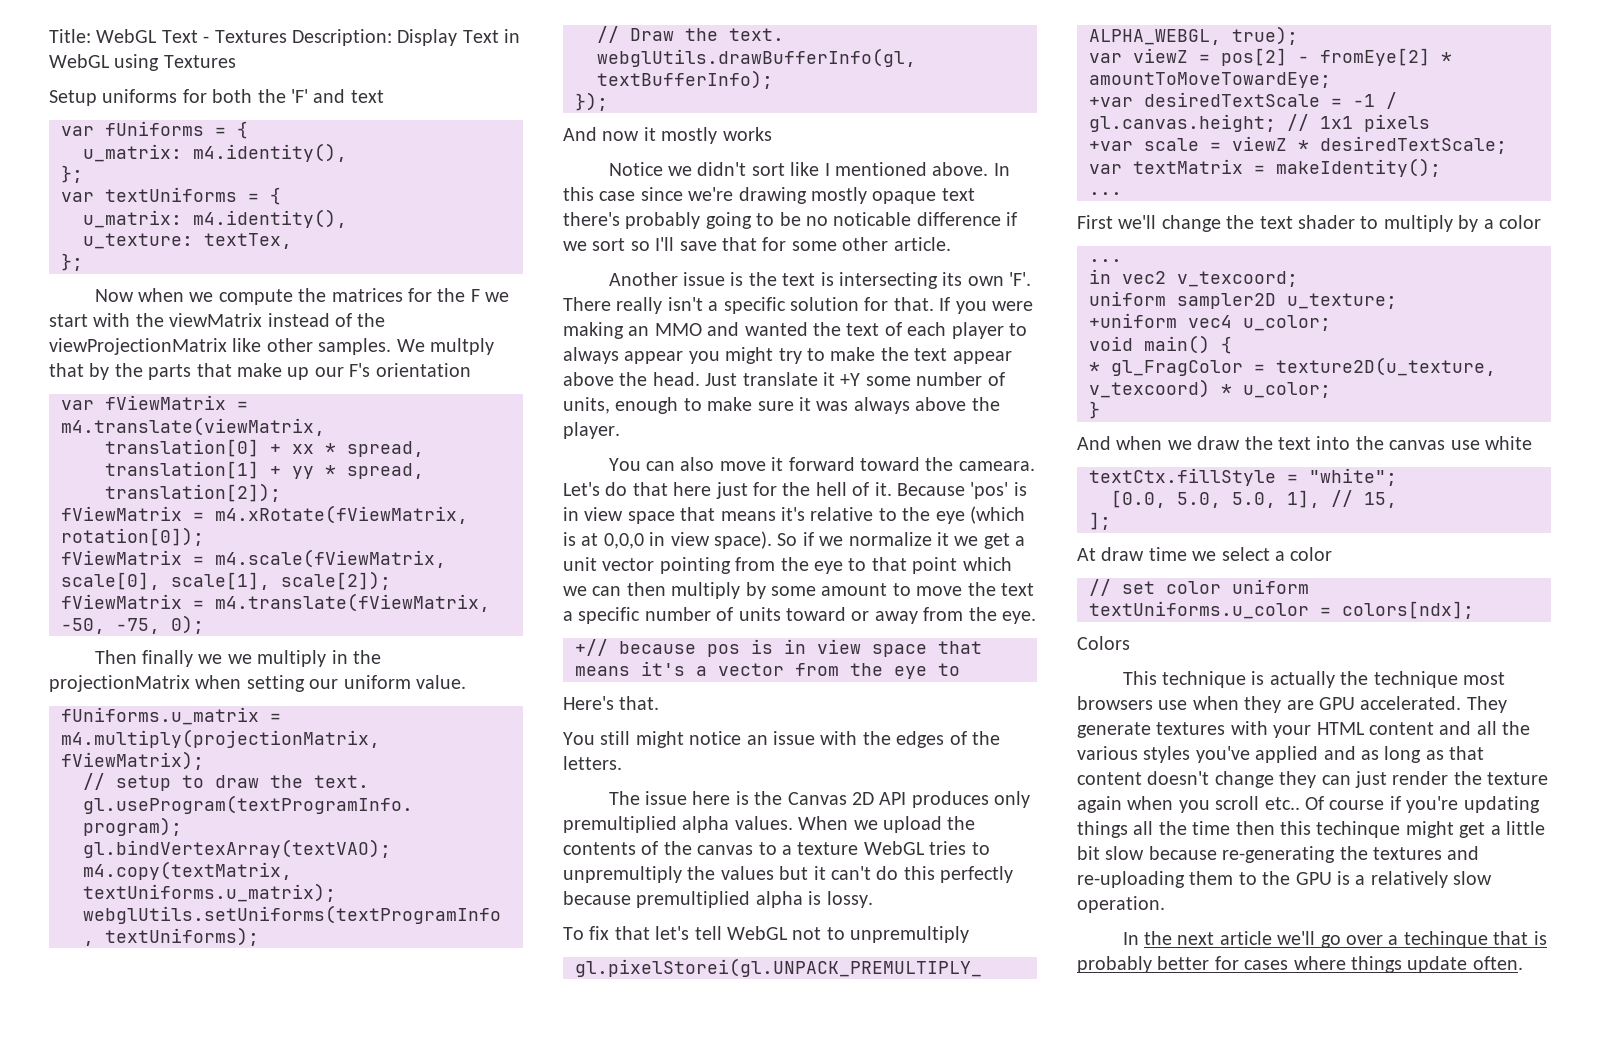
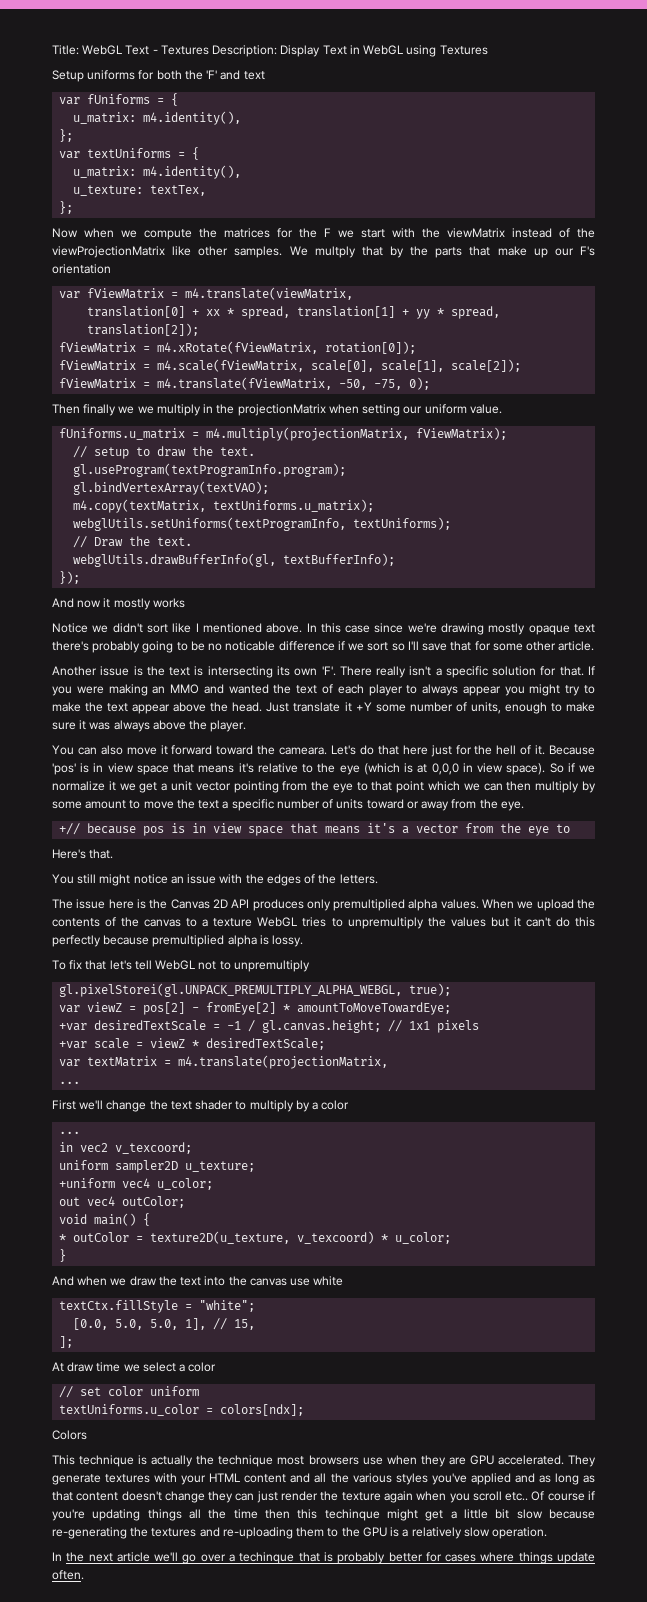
- var textMatrix = makeIdentity();
+ var textMatrix = m4.translate(projectionMatrix,
+ out vec4 outColor;
- * gl_FragColor = texture2D(u_texture, v_texcoord) * u_color;
+ * outColor = texture2D(u_texture, v_texcoord) * u_color;

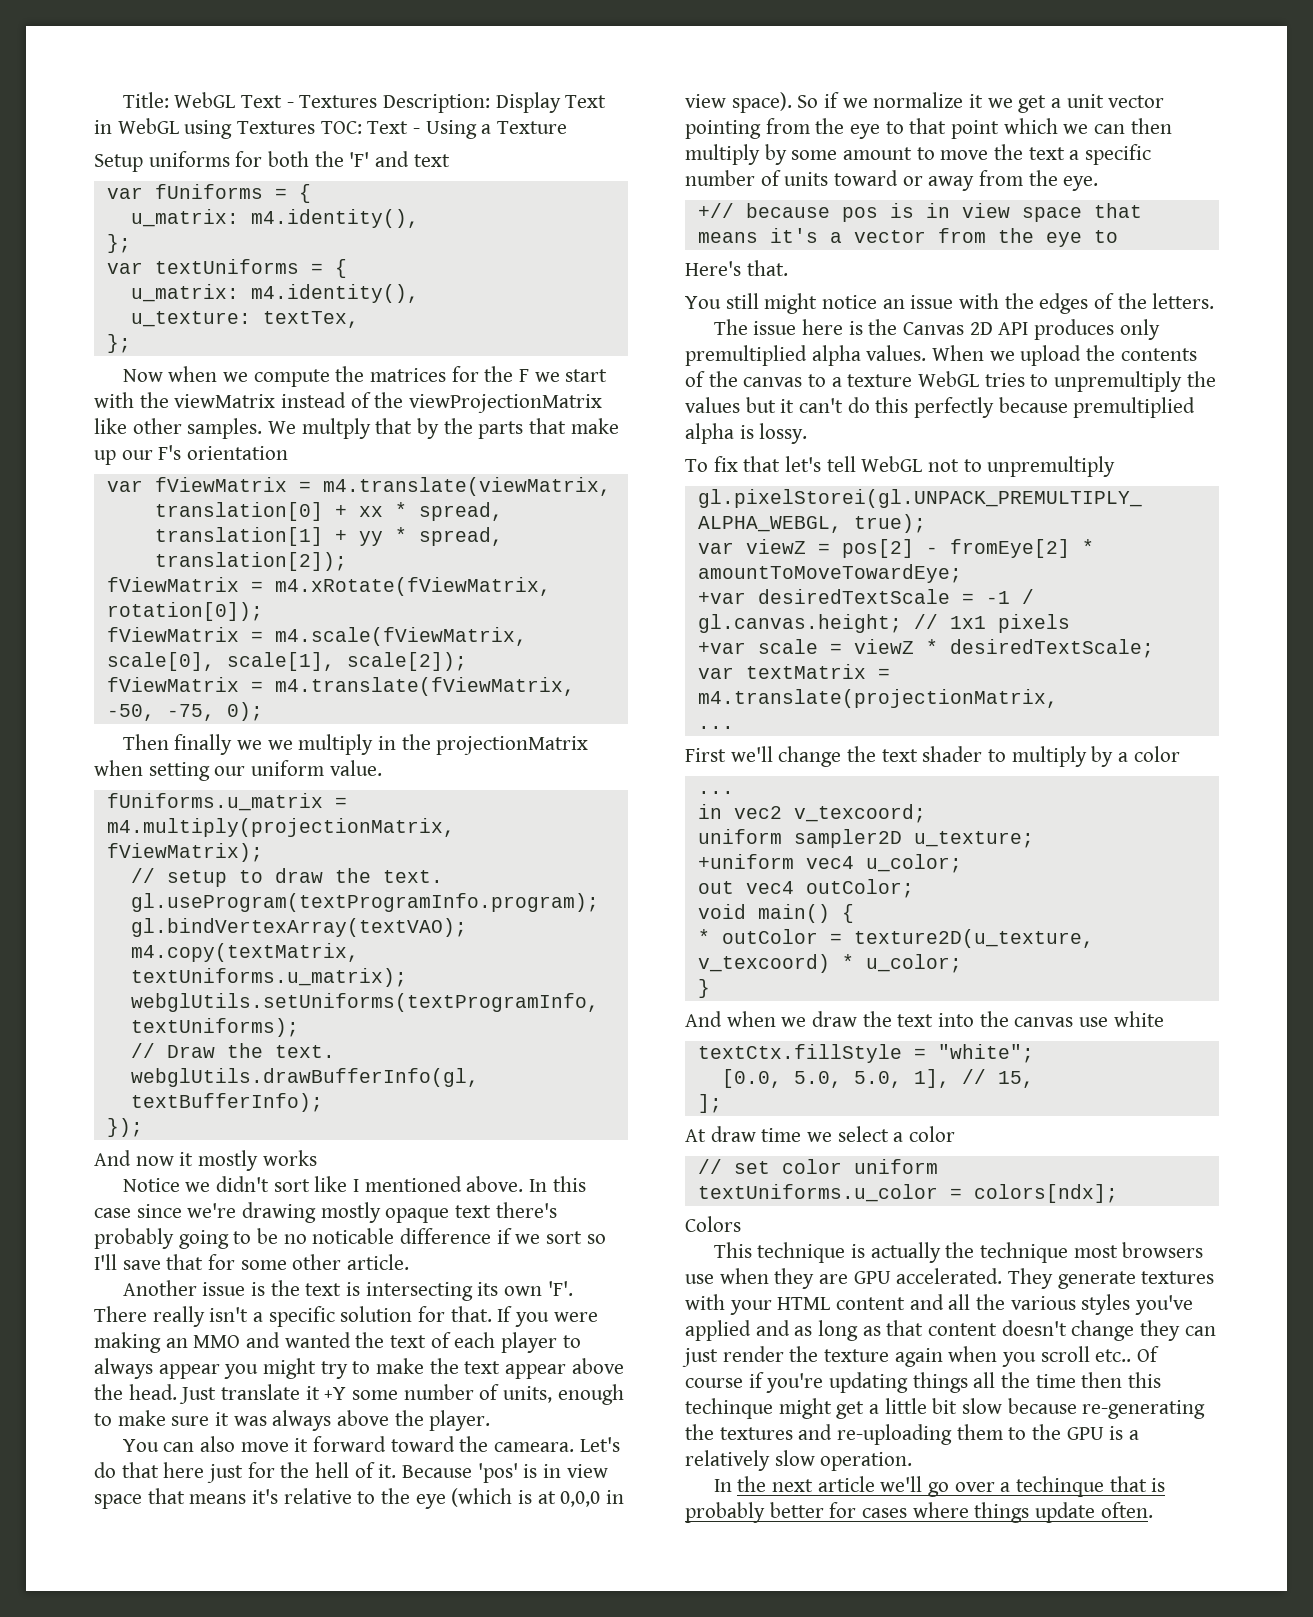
- Title: WebGL Text - Textures Description: Display Text in WebGL using Textures
+ Title: WebGL Text - Textures Description: Display Text in WebGL using Textures TOC: Text - Using a Texture

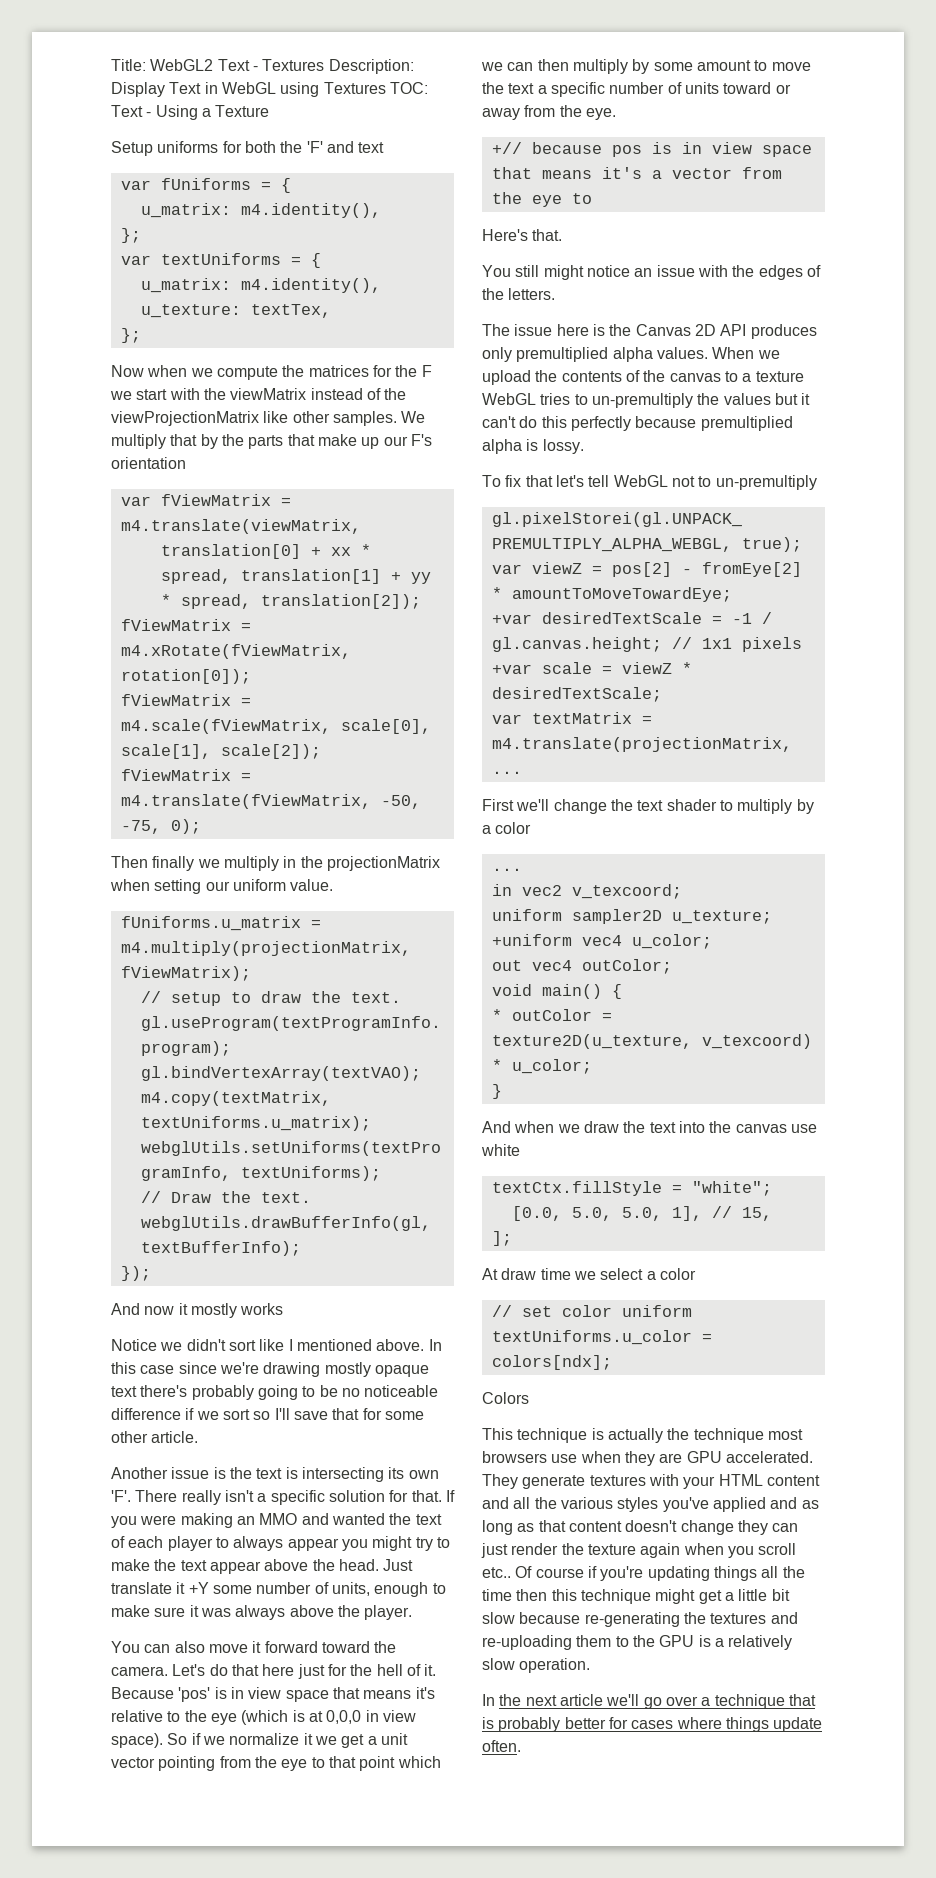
- Title: WebGL Text - Textures Description: Display Text in WebGL using Textures TOC: Text - Using a Texture
+ Title: WebGL2 Text - Textures Description: Display Text in WebGL using Textures TOC: Text - Using a Texture
- We multply that by the parts that make up our F's orientation
+ We multiply that by the parts that make up our F's orientation
- Then finally we we multiply in the projectionMatrix when setting our uniform value.
+ Then finally we multiply in the projectionMatrix when setting our uniform value.
- In this case since we're drawing mostly opaque text there's probably going to be no noticable difference if we sort so I'll save that for some other article.
+ In this case since we're drawing mostly opaque text there's probably going to be no noticeable difference if we sort so I'll save that for some other article.
- You can also move it forward toward the cameara.
+ You can also move it forward toward the camera.
- When we upload the contents of the canvas to a texture WebGL tries to unpremultiply the values but it can't do this perfectly because premultiplied alpha is lossy.
+ When we upload the contents of the canvas to a texture WebGL tries to un-premultiply the values but it can't do this perfectly because premultiplied alpha is lossy.
- To fix that let's tell WebGL not to unpremultiply
+ To fix that let's tell WebGL not to un-premultiply
- Of course if you're updating things all the time then this techinque might get a little bit slow because re-generating the textures and re-uploading them to the GPU is a relatively slow operation.
+ Of course if you're updating things all the time then this technique might get a little bit slow because re-generating the textures and re-uploading them to the GPU is a relatively slow operation.
- In the next article we'll go over a techinque that is probably better for cases where things update often.
+ In the next article we'll go over a technique that is probably better for cases where things update often.

